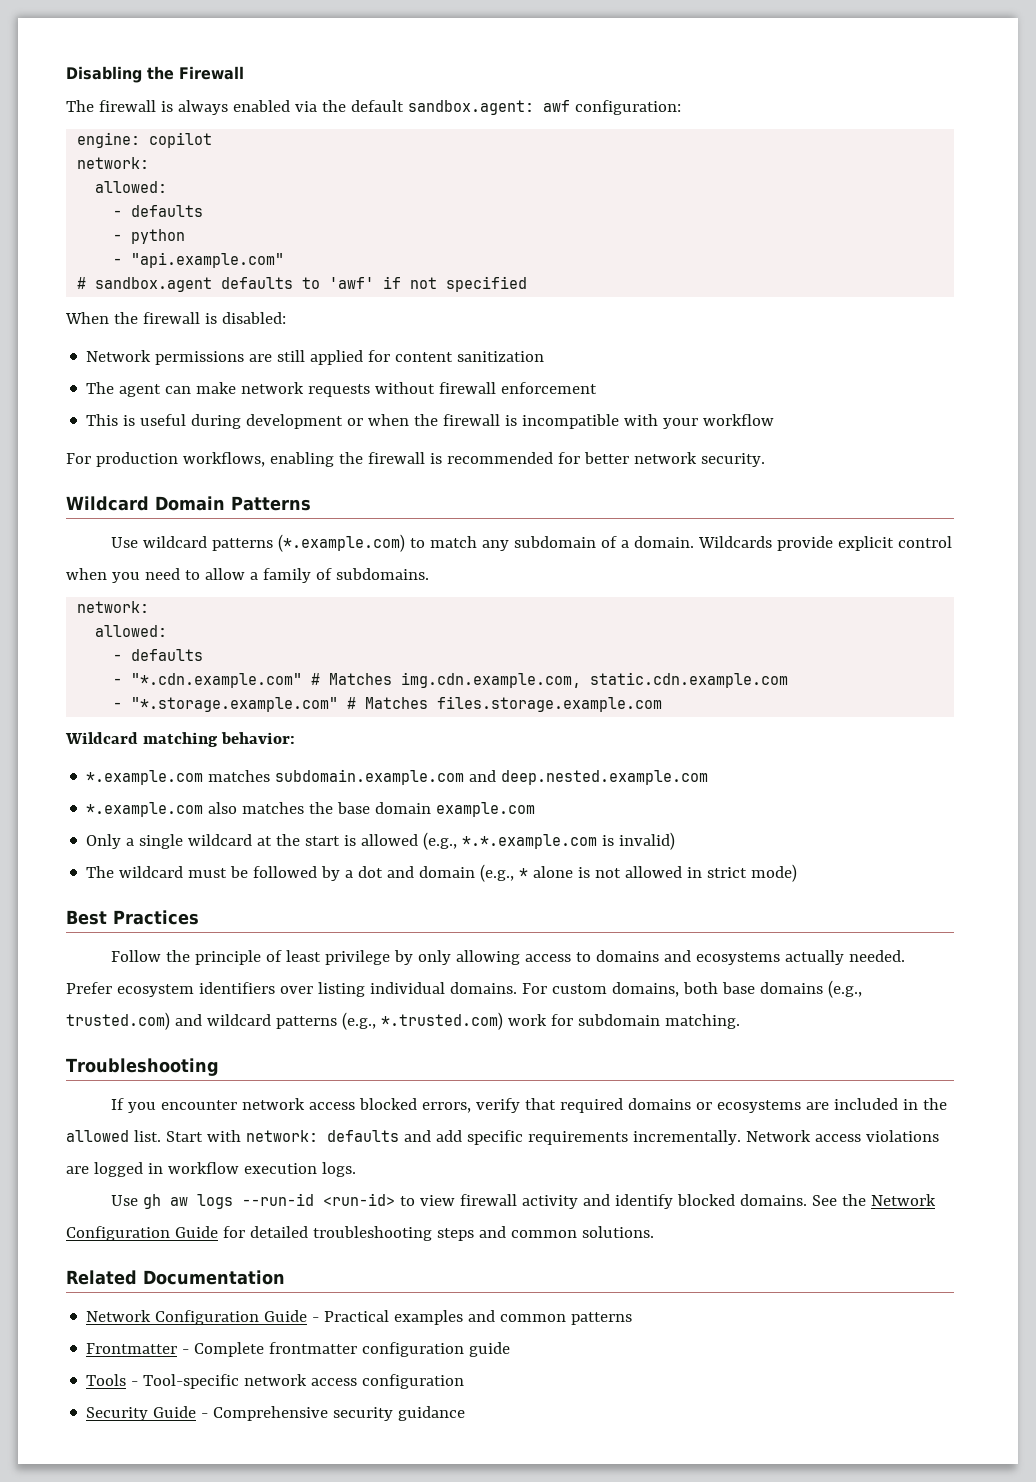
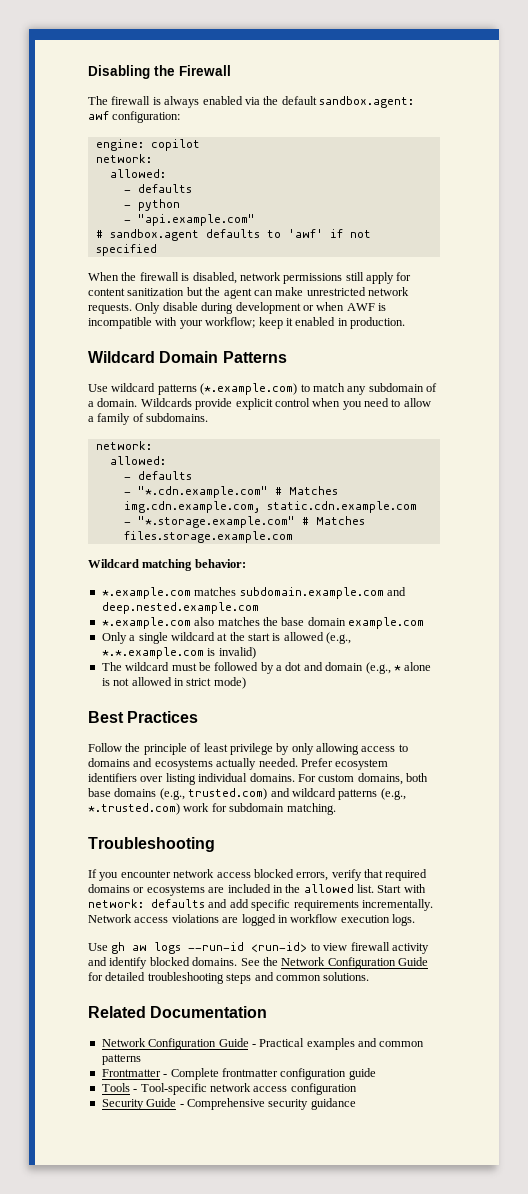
- When the firewall is disabled:
- Network permissions are still applied for content sanitization
- The agent can make network requests without firewall enforcement
- This is useful during development or when the firewall is incompatible with your workflow
- For production workflows, enabling the firewall is recommended for better network security.
+ When the firewall is disabled, network permissions still apply for content sanitization but the agent can make unrestricted network requests. Only disable during development or when AWF is incompatible with your workflow; keep it enabled in production.

